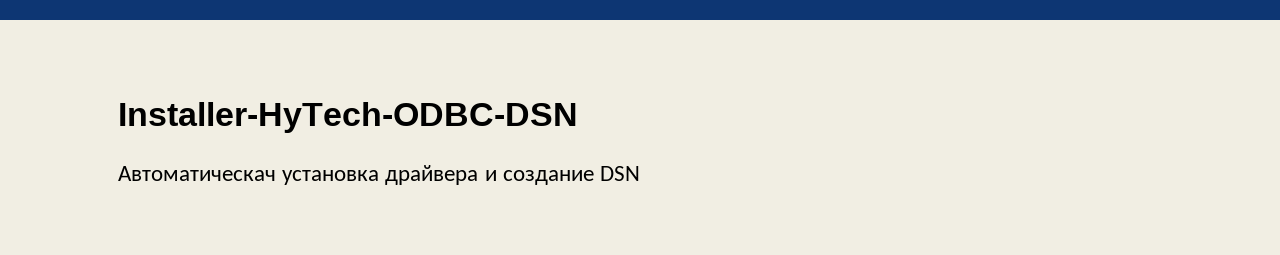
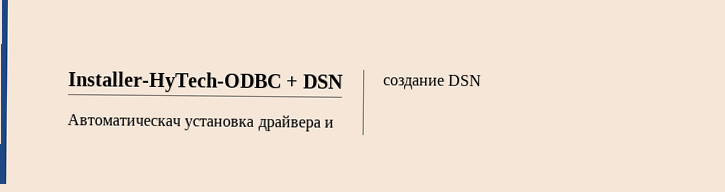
- Installer-HyTech-ODBC-DSN
+ Installer-HyTech-ODBC + DSN

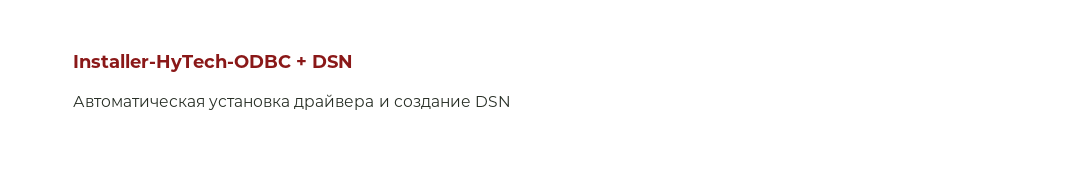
- Автоматическач установка драйвера и создание DSN
+ Автоматическая установка драйвера и создание DSN

